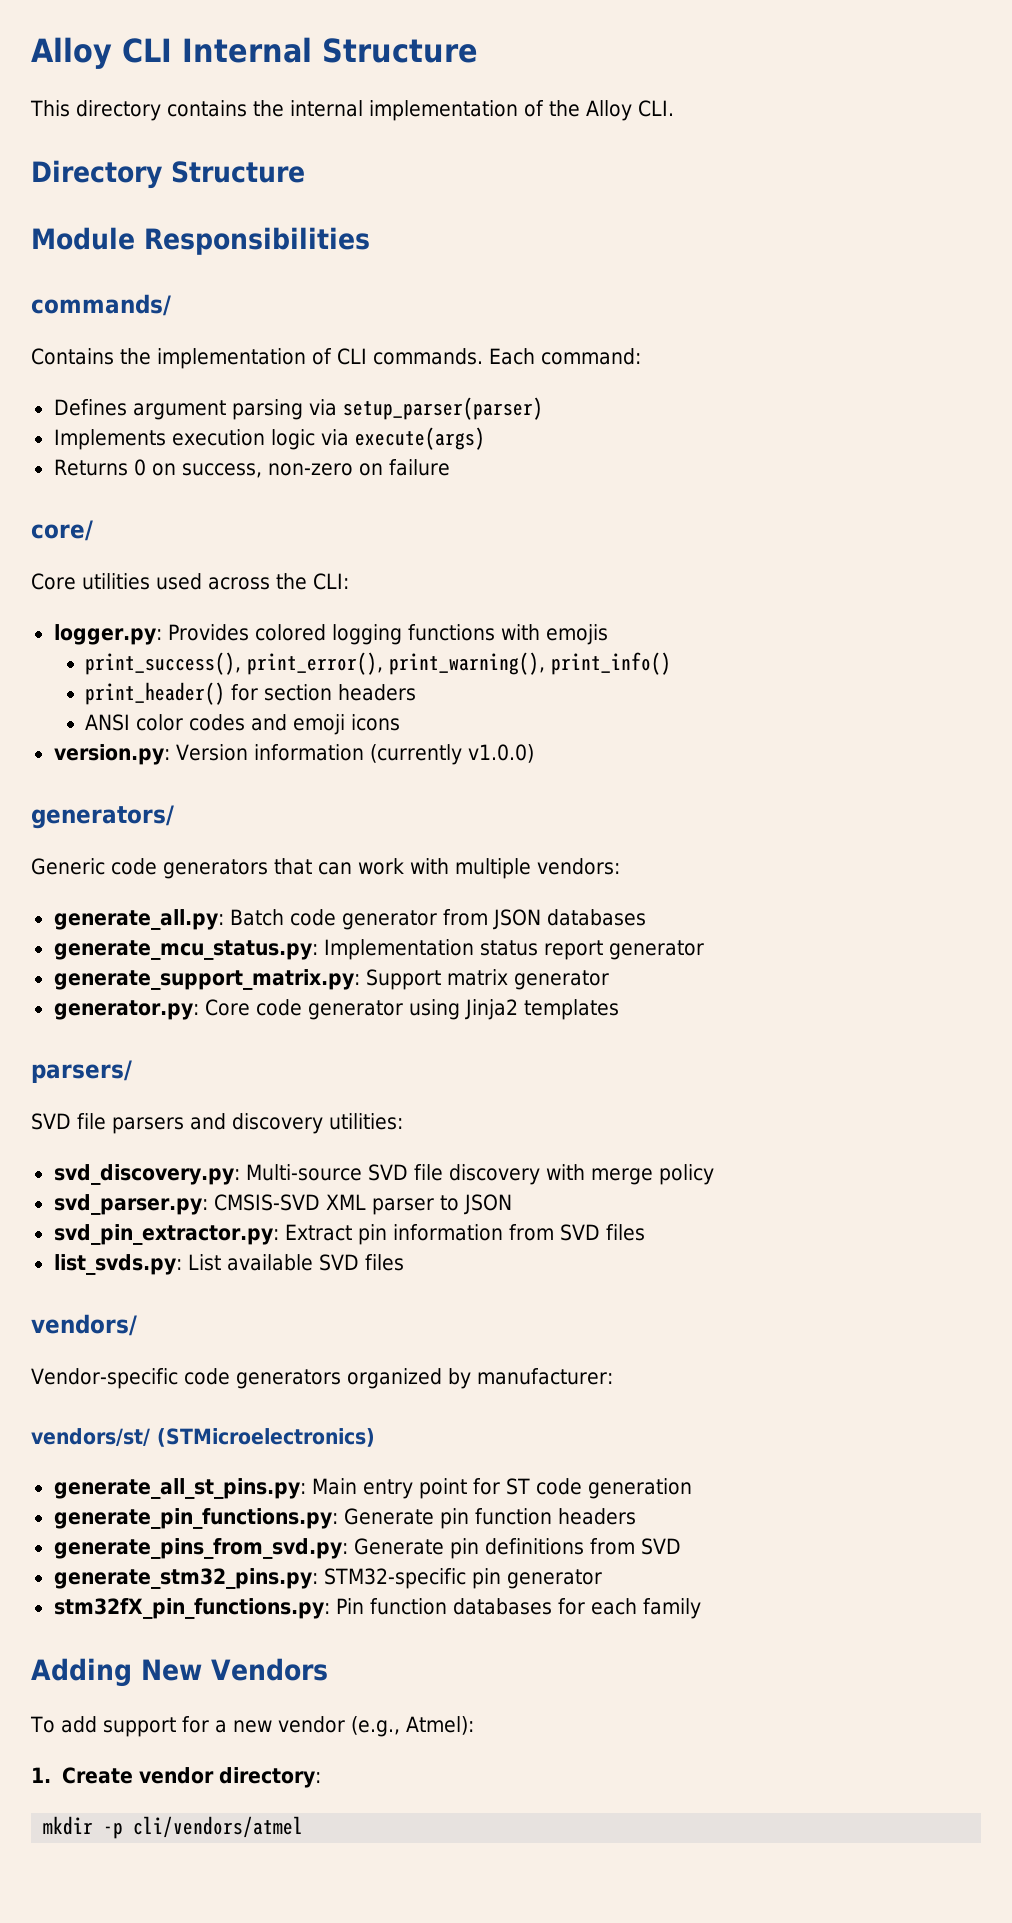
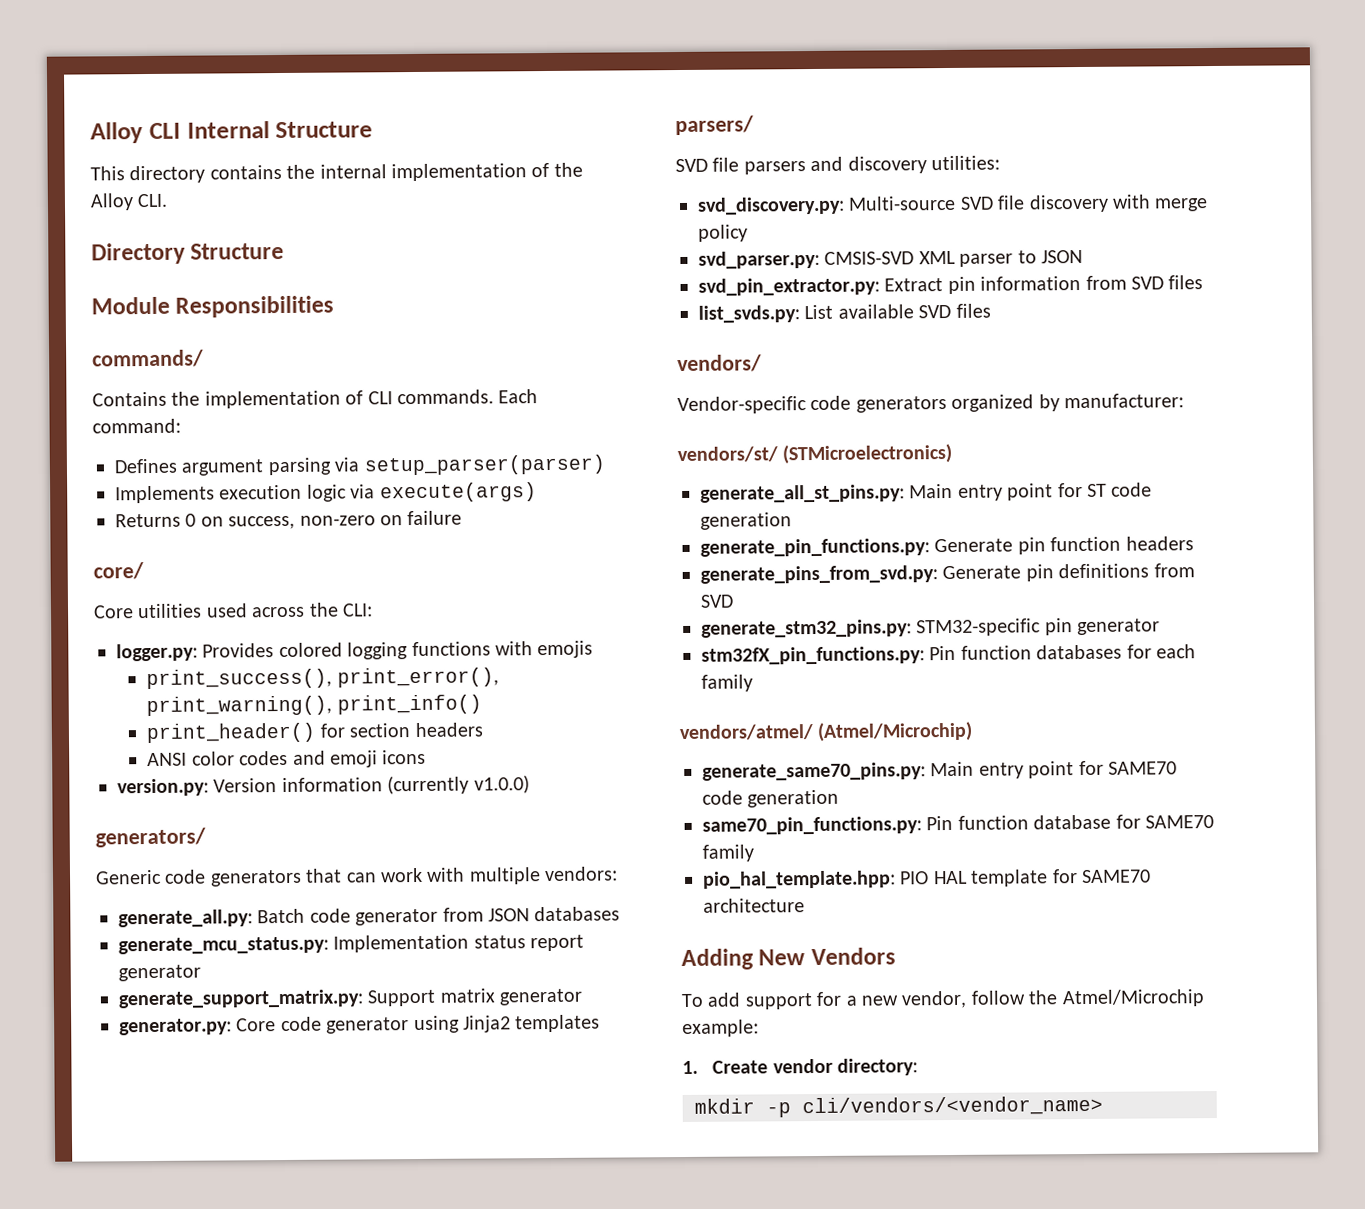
+ vendors/atmel/ (Atmel/Microchip)
+ generate_same70_pins.py: Main entry point for SAME70 code generation
+ same70_pin_functions.py: Pin function database for SAME70 family
+ pio_hal_template.hpp: PIO HAL template for SAME70 architecture
- To add support for a new vendor (e.g., Atmel):
+ To add support for a new vendor, follow the Atmel/Microchip example:
- mkdir -p cli/vendors/atmel
+ mkdir -p cli/vendors/<vendor_name>

